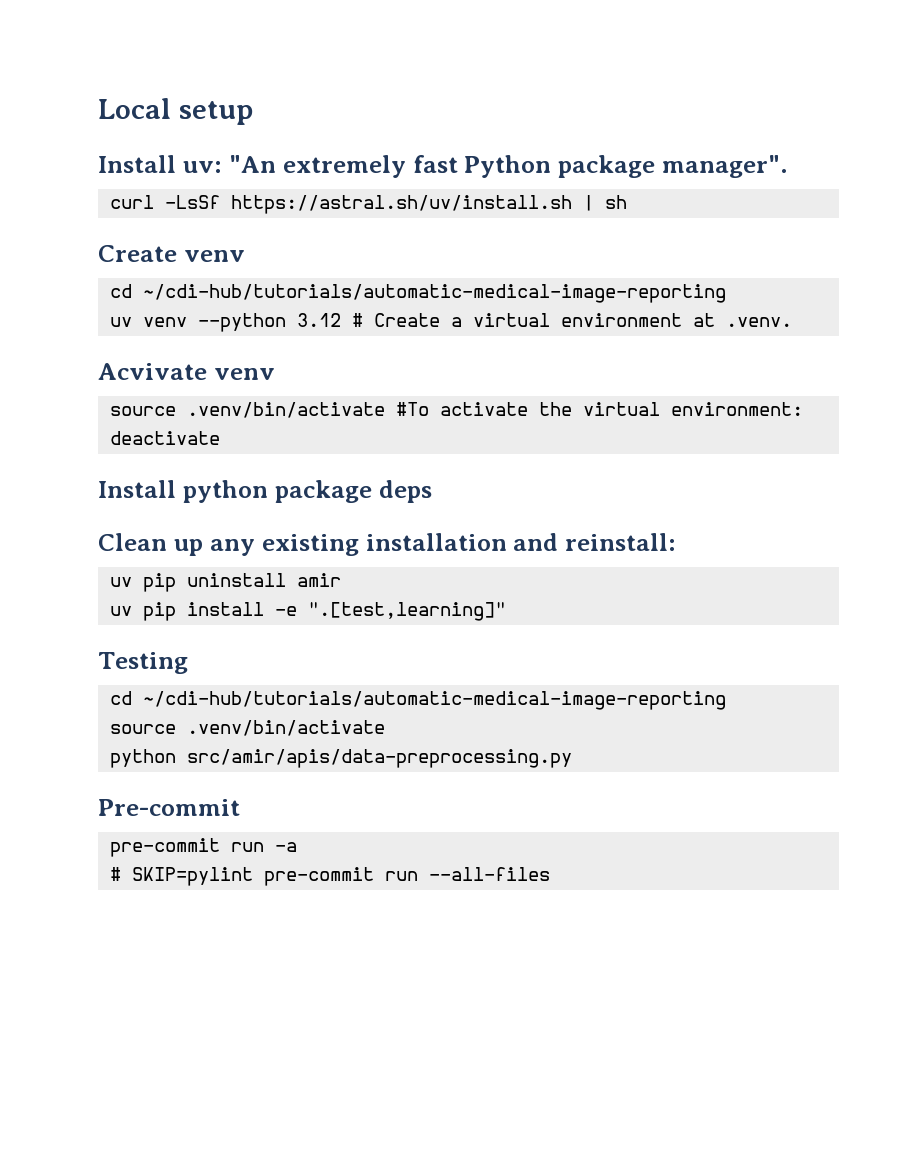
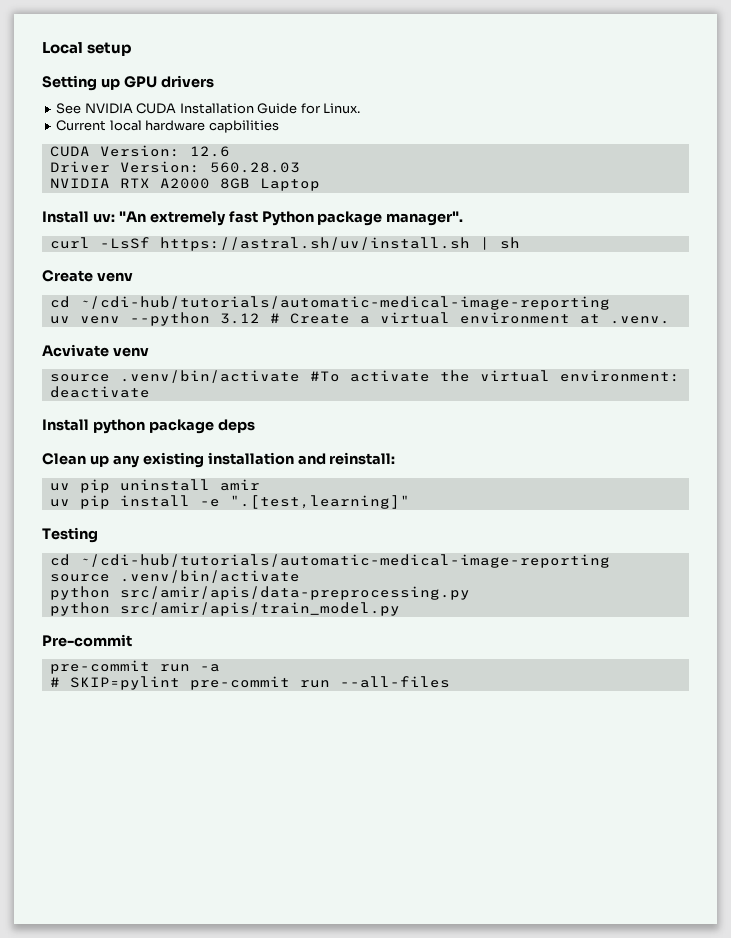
+ Setting up GPU drivers
+ See NVIDIA CUDA Installation Guide for Linux.
+ Current local hardware capbilities
+ CUDA Version: 12.6
+ Driver Version: 560.28.03
+ NVIDIA RTX A2000 8GB Laptop
+ python src/amir/apis/train_model.py

